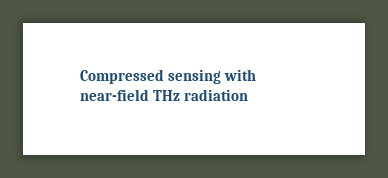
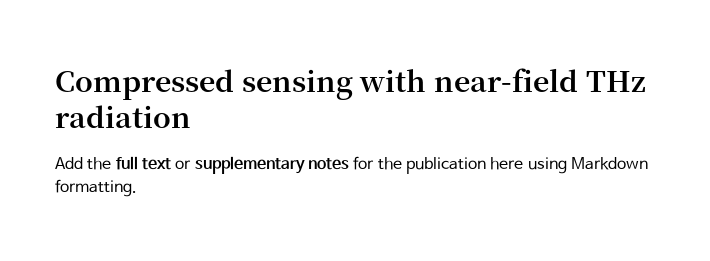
+ Add the full text or supplementary notes for the publication here using Markdown formatting.

